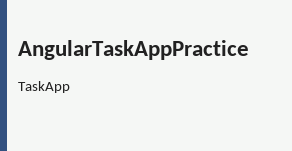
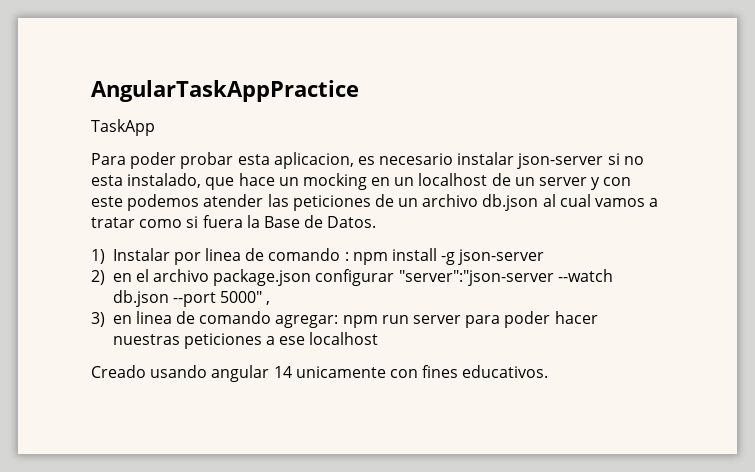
+ Para poder probar esta aplicacion, es necesario instalar json-server si no esta instalado, que hace un mocking en un localhost de un server y con este podemos atender las peticiones de un archivo db.json al cual vamos a tratar como si fuera la Base de Datos.
+ 1) Instalar por linea de comando : npm install -g json-server
+ 2) en el archivo package.json configurar "server":"json-server --watch db.json --port 5000" ,
+ 3) en linea de comando agregar: npm run server para poder hacer nuestras peticiones a ese localhost
+ Creado usando angular 14 unicamente con fines educativos.

